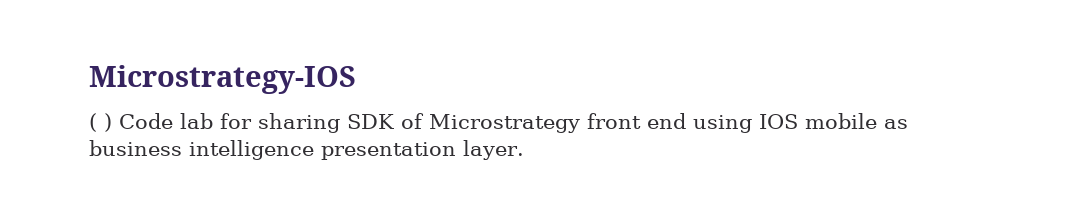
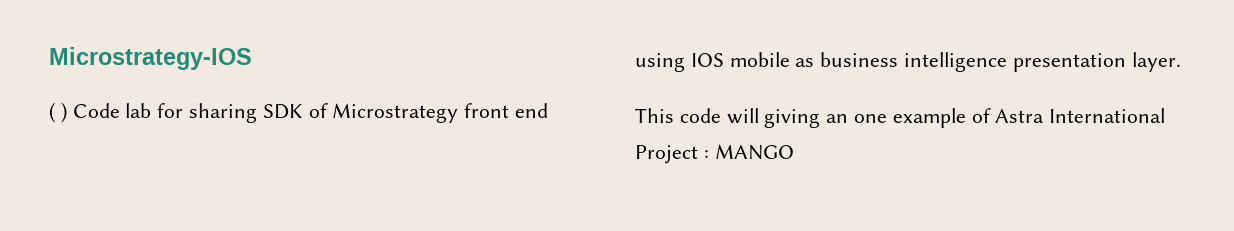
+ This code will giving an one example of Astra International Project : MANGO

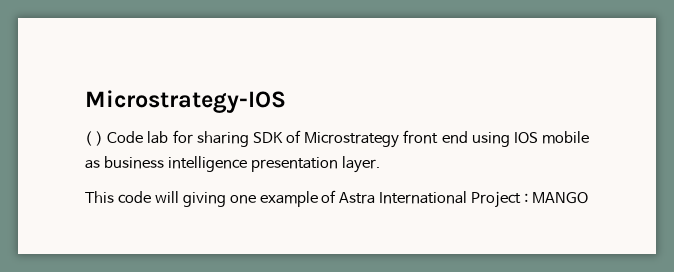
- This code will giving an one example of Astra International Project : MANGO
+ This code will giving one example of Astra International Project : MANGO

